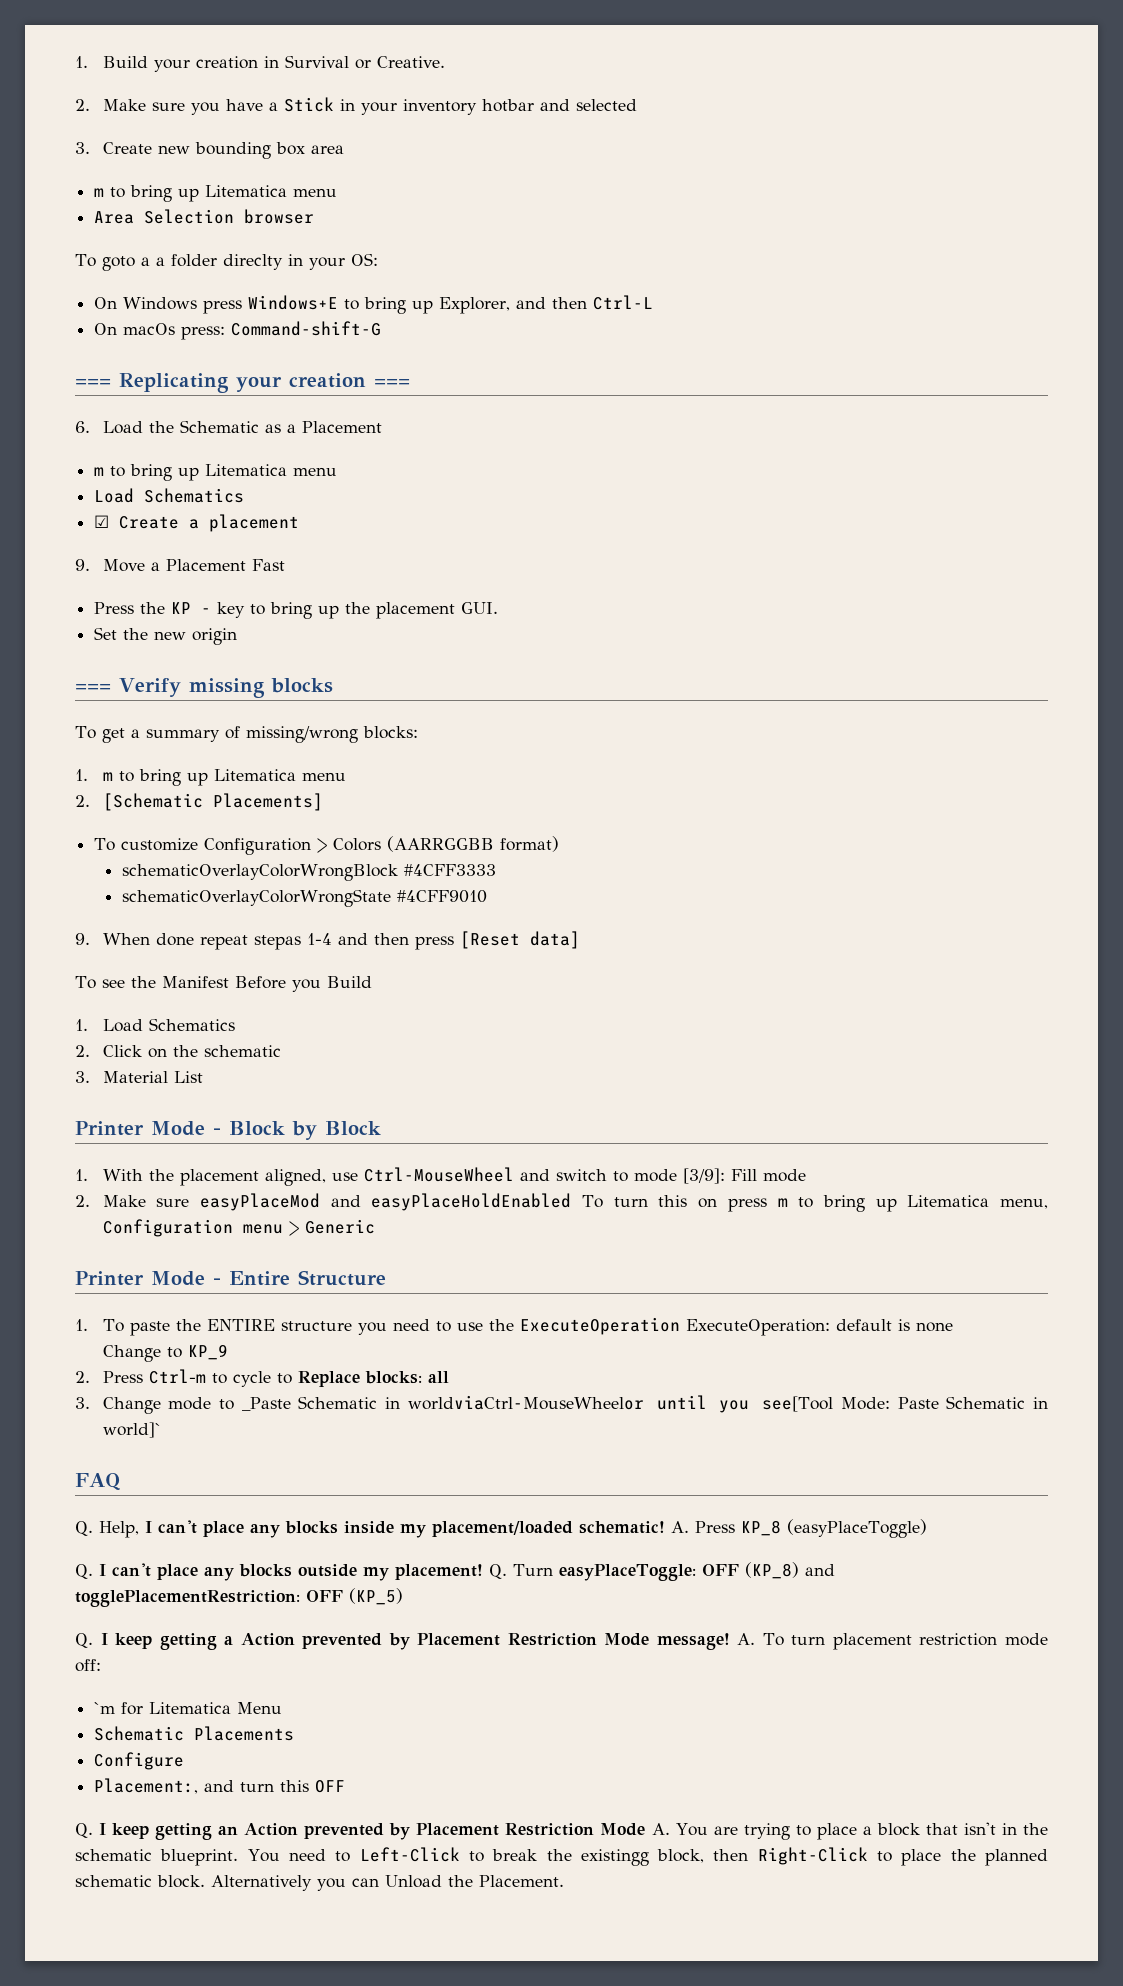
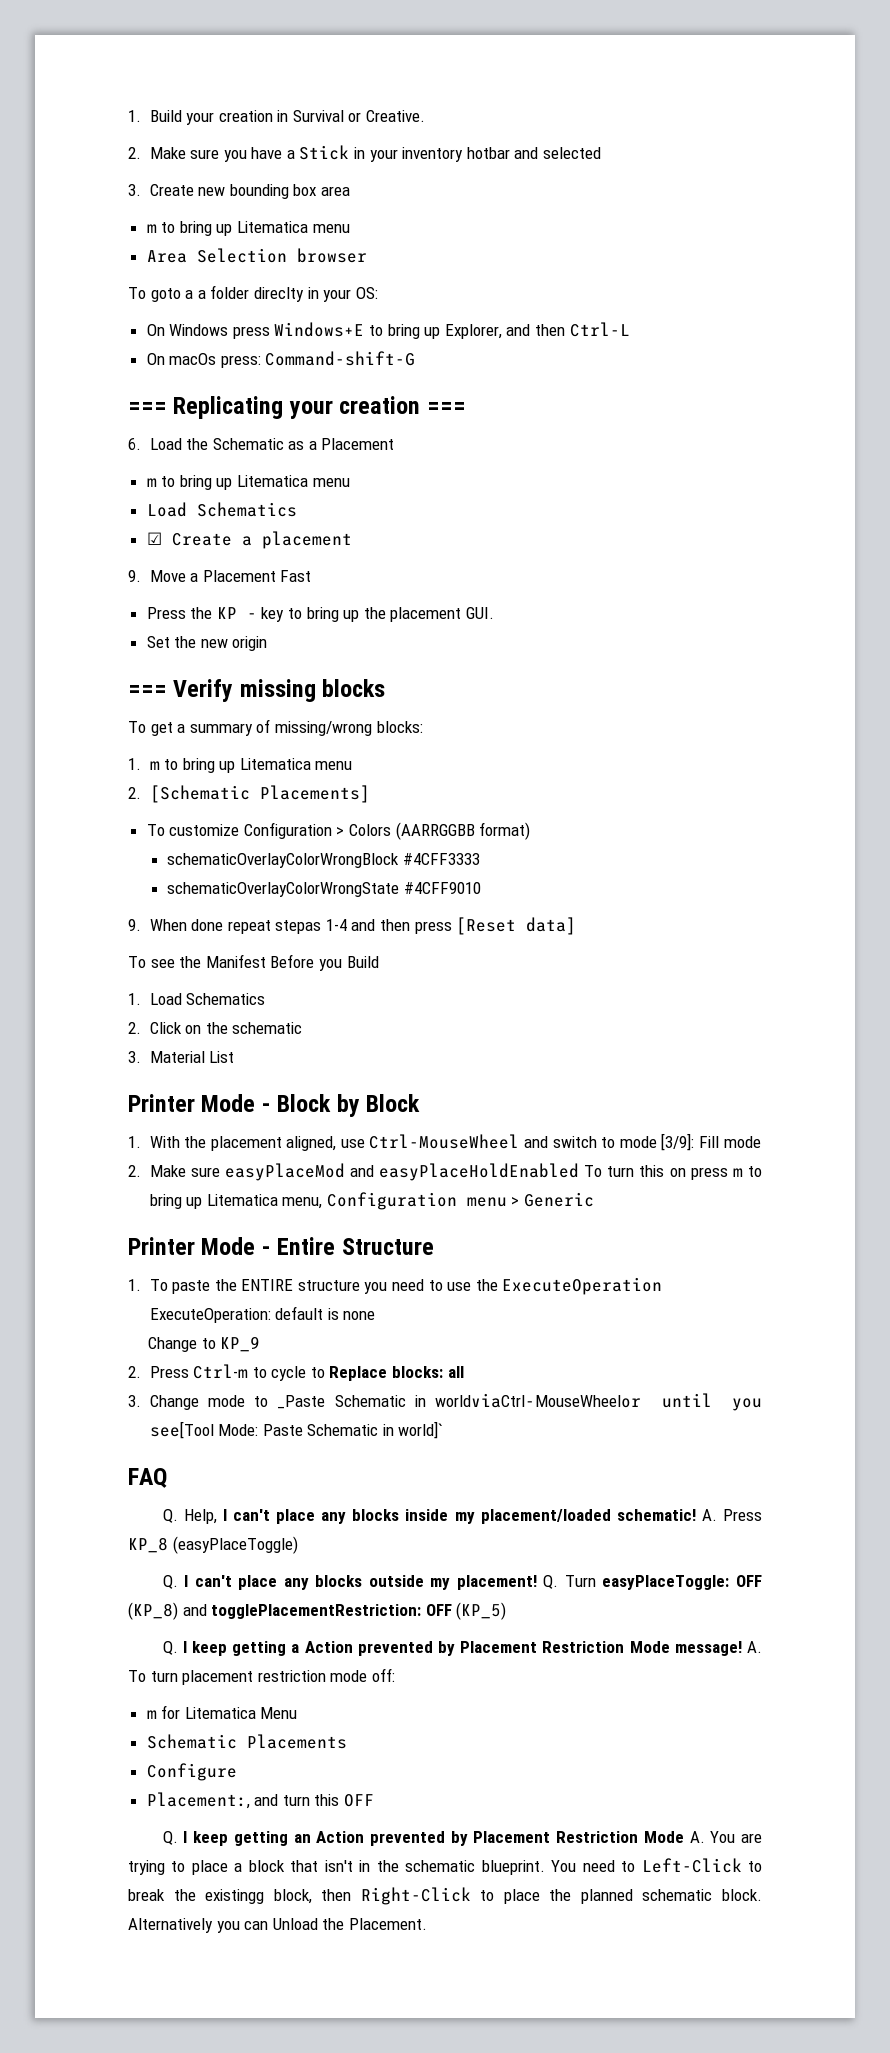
- `m for Litematica Menu
+ m for Litematica Menu

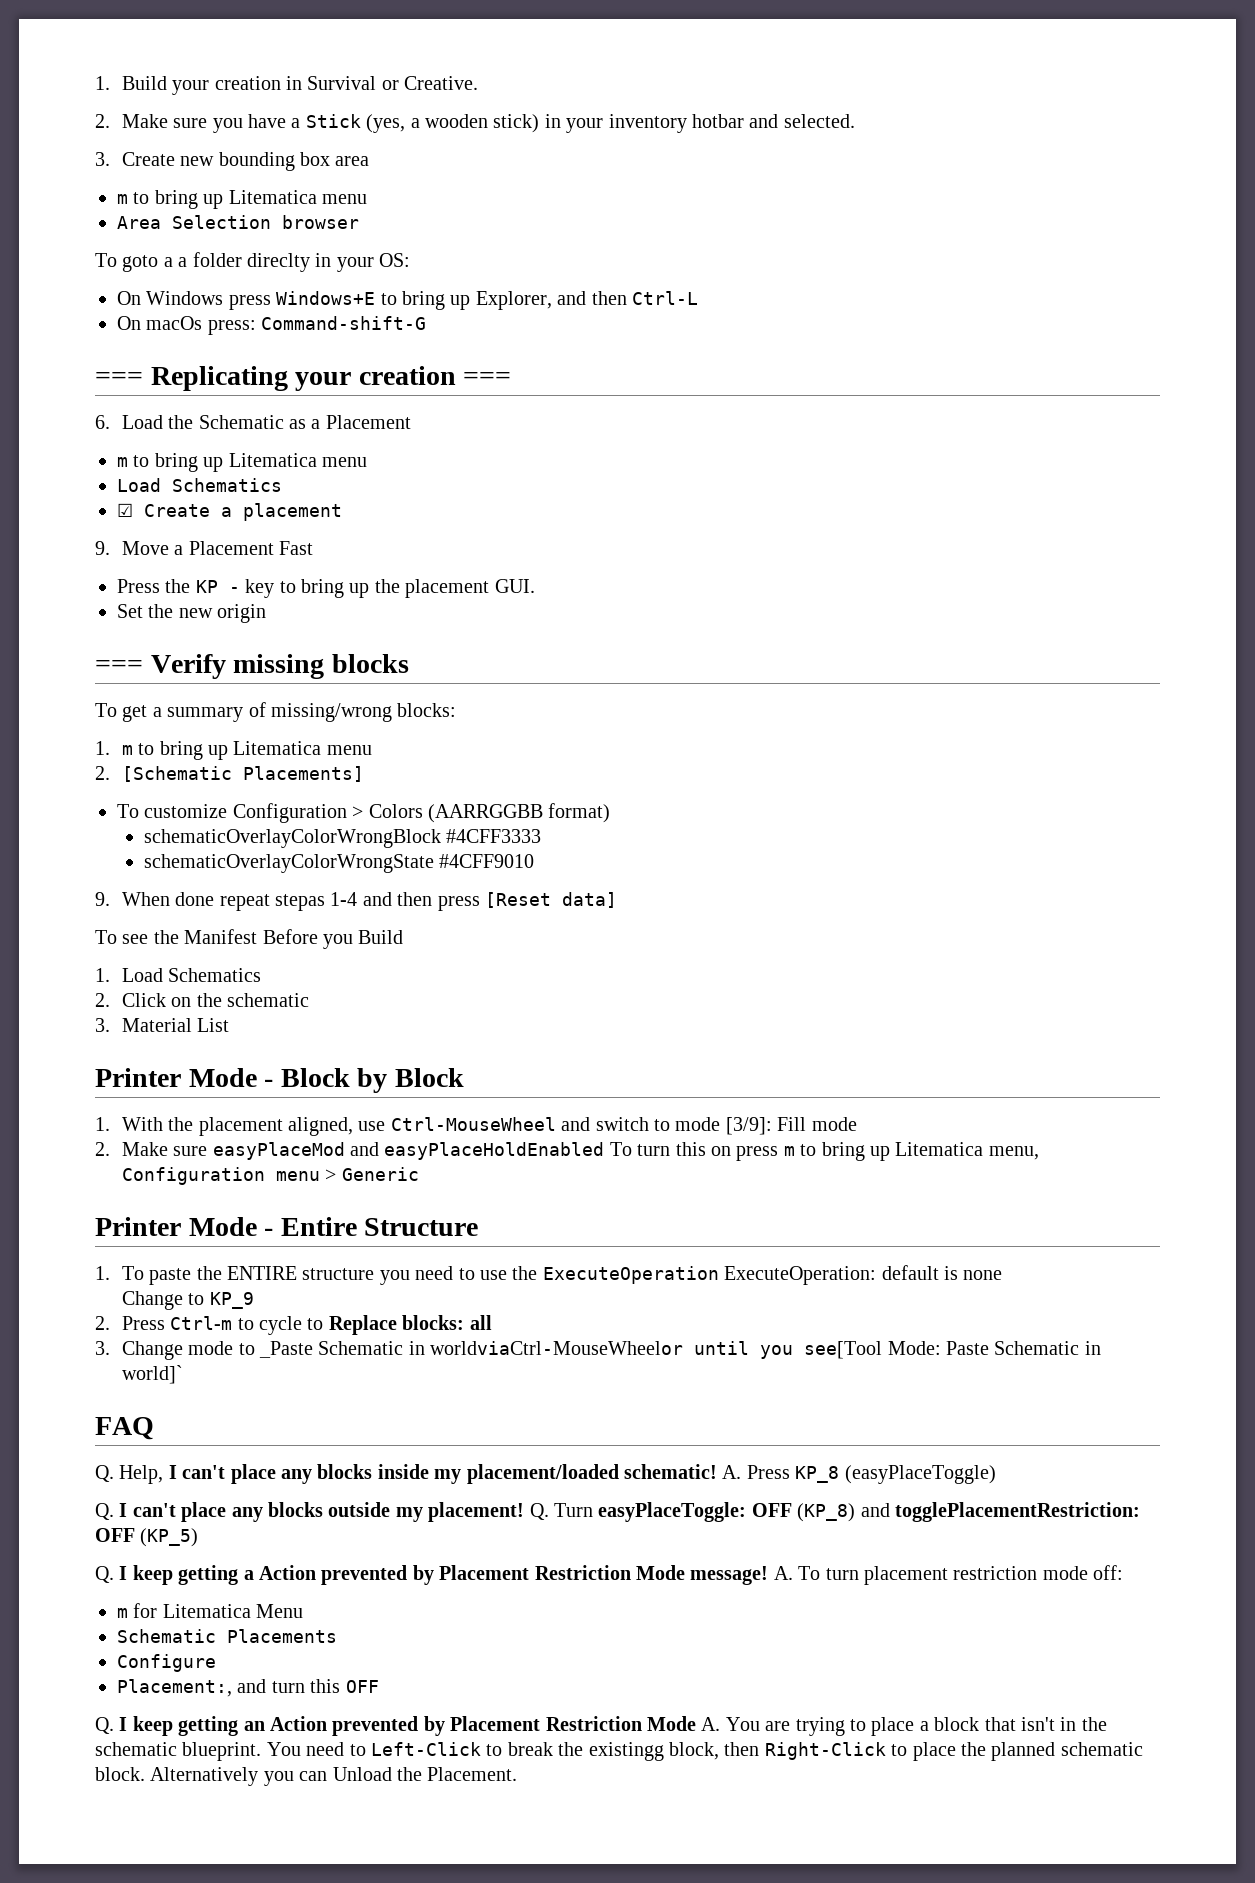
- 2. Make sure you have a Stick in your inventory hotbar and selected
+ 2. Make sure you have a Stick (yes, a wooden stick) in your inventory hotbar and selected.

